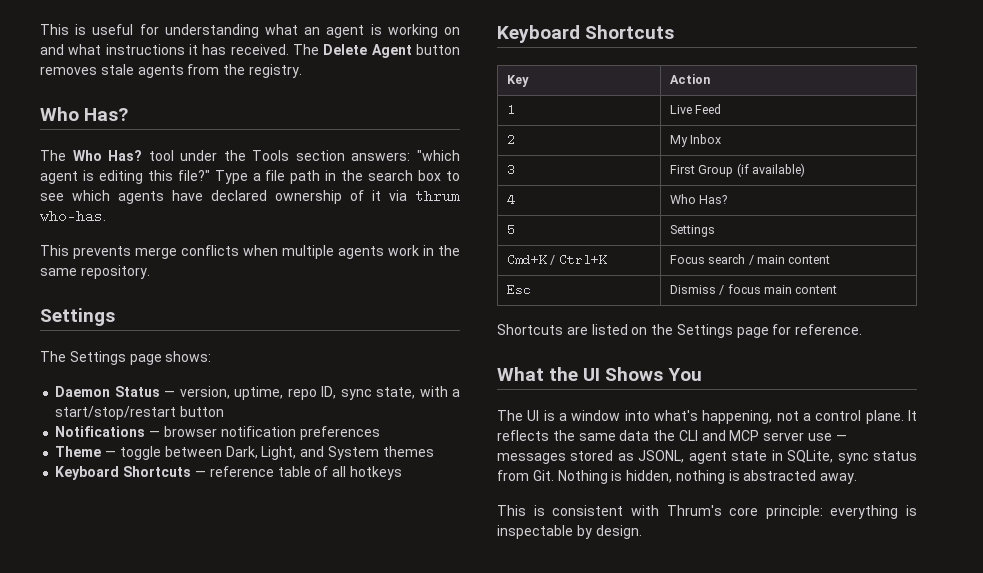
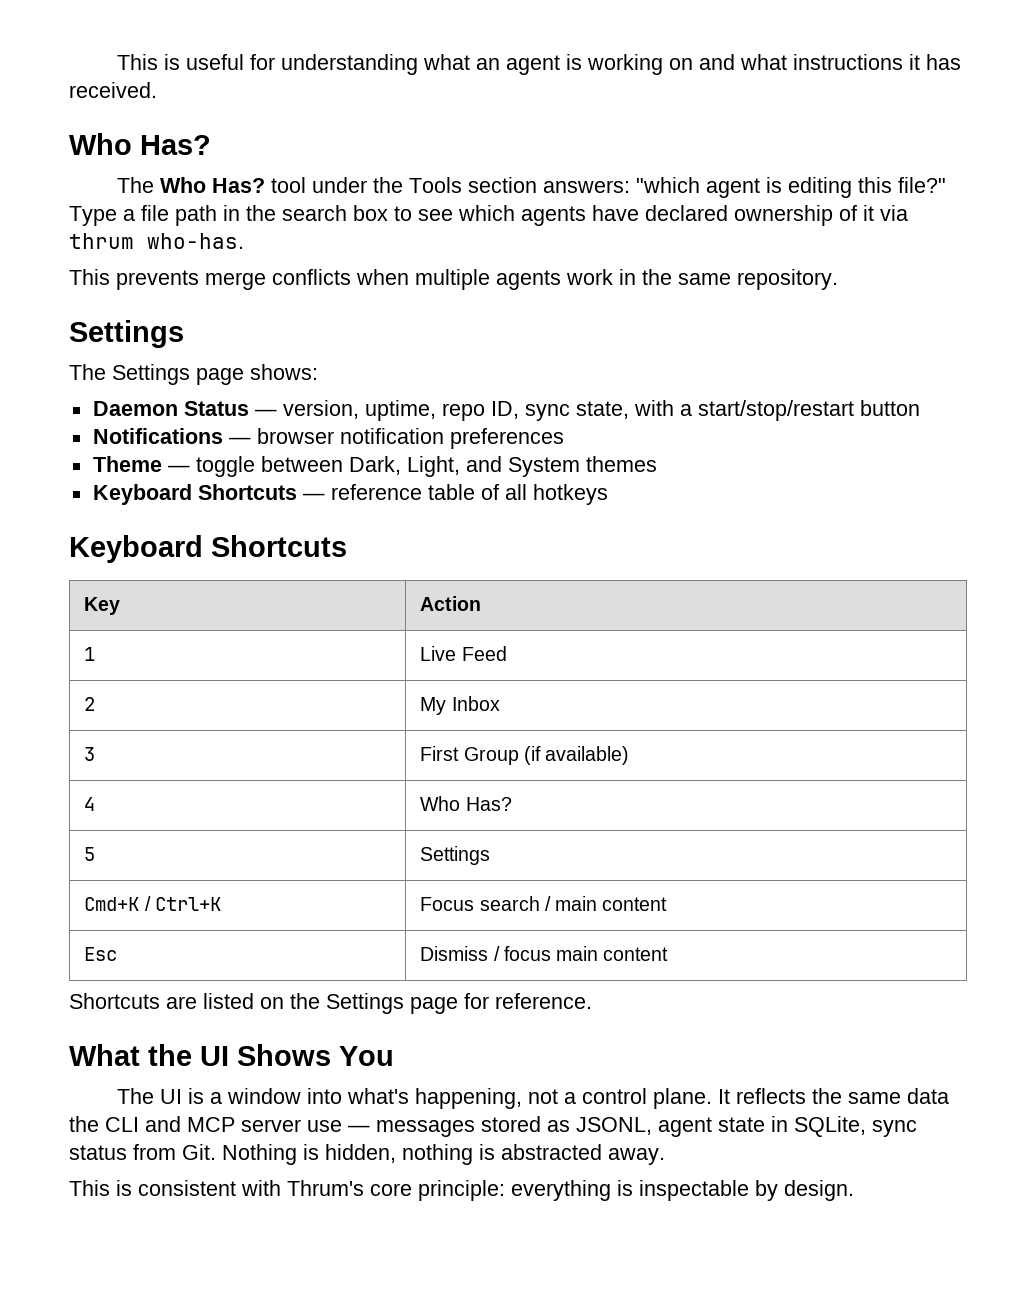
- The Delete Agent button removes stale agents from the registry.

